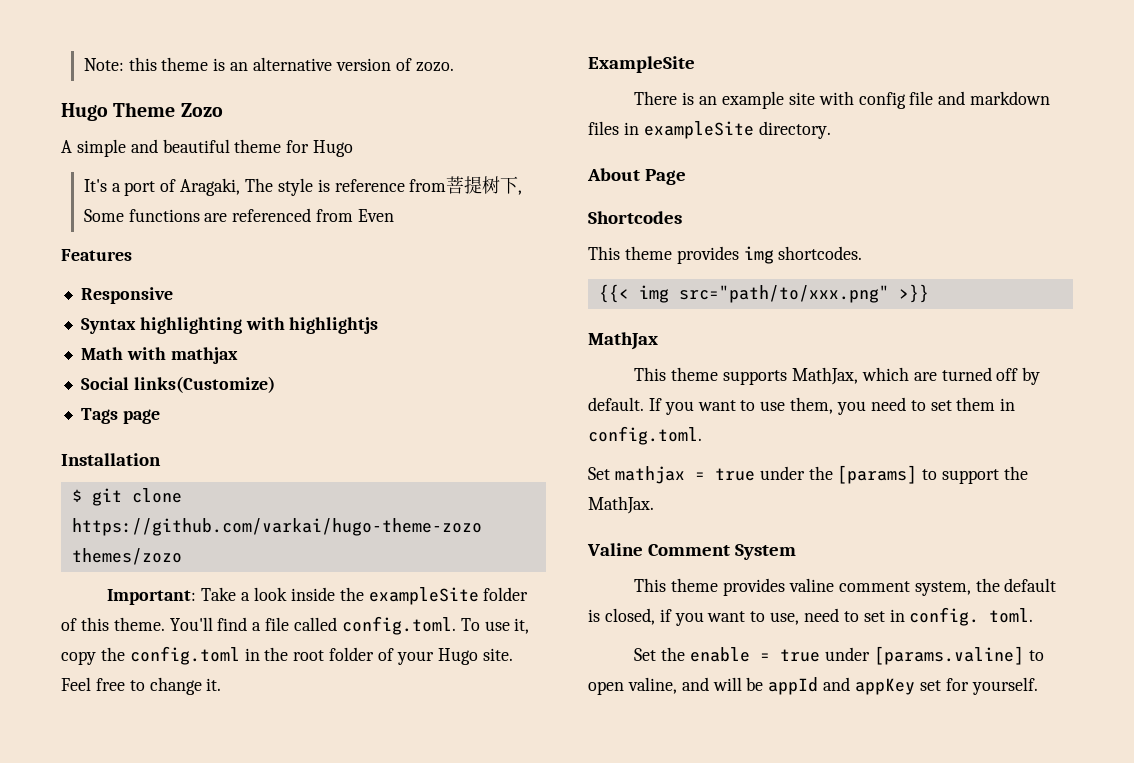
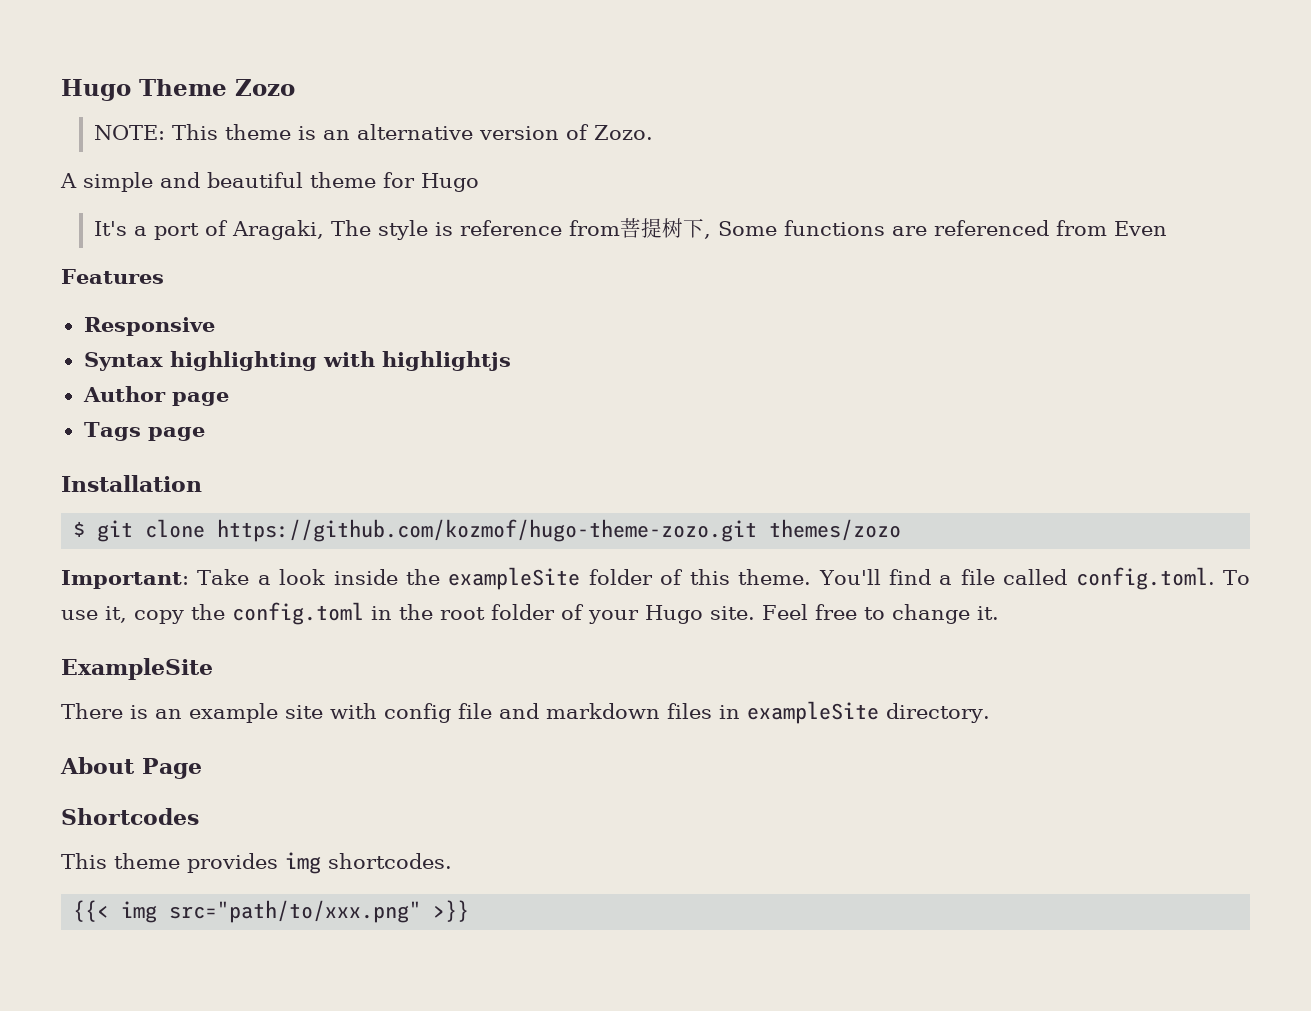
- Note: this theme is an alternative version of zozo.
  Hugo Theme Zozo
+ NOTE: This theme is an alternative version of Zozo.
- Math with mathjax
- Social links(Customize)
+ Author page
- $ git clone https://github.com/varkai/hugo-theme-zozo themes/zozo
+ $ git clone https://github.com/kozmof/hugo-theme-zozo.git themes/zozo
- MathJax
- This theme supports MathJax, which are turned off by default. If you want to use them, you need to set them in config.toml.
- Set mathjax = true under the [params] to support the MathJax.
- Valine Comment System
- This theme provides valine comment system, the default is closed, if you want to use, need to set in config. toml.
- Set the enable = true under [params.valine] to open valine, and will be appId and appKey set for yourself.

